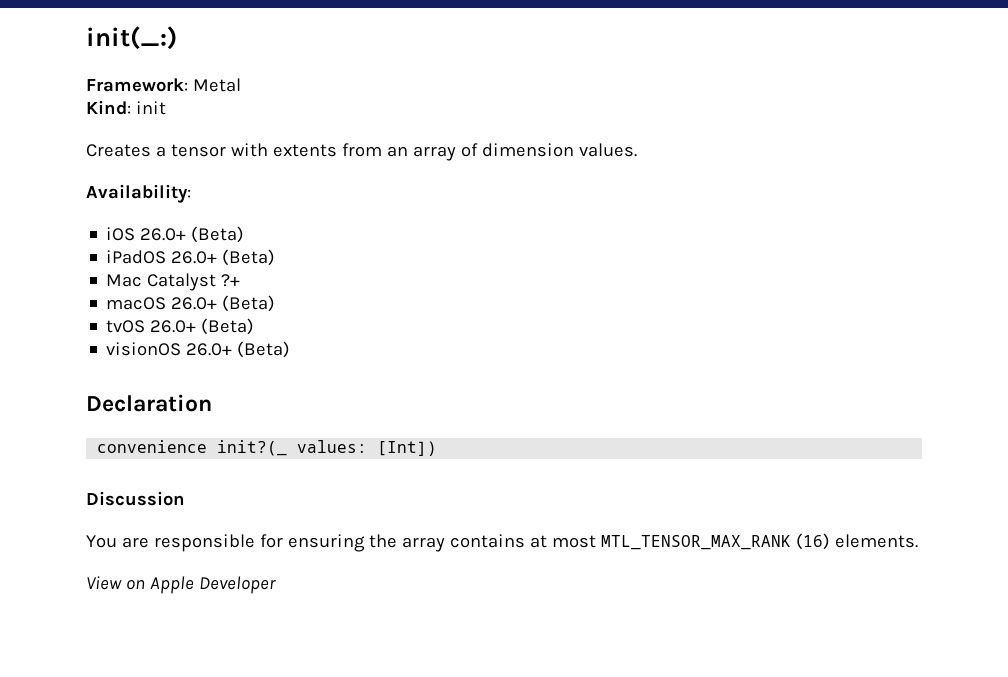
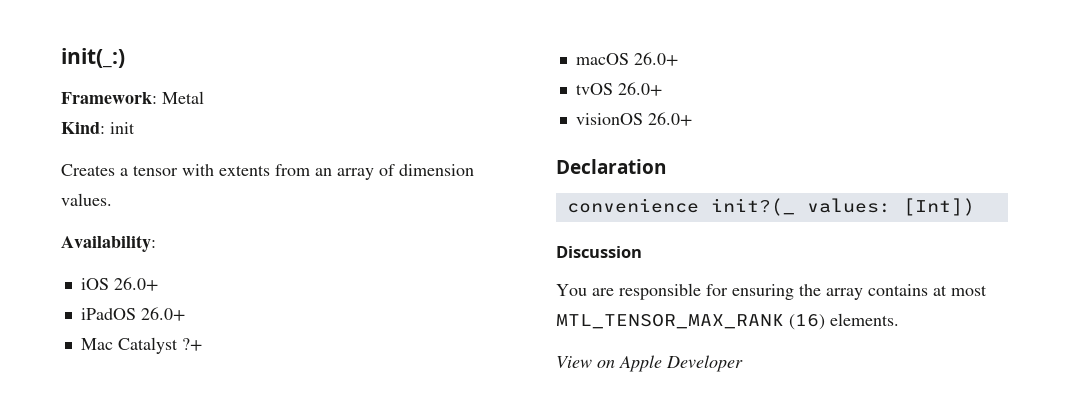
- iOS 26.0+ (Beta)
+ iOS 26.0+
- iPadOS 26.0+ (Beta)
+ iPadOS 26.0+
- macOS 26.0+ (Beta)
+ macOS 26.0+
- tvOS 26.0+ (Beta)
+ tvOS 26.0+
- visionOS 26.0+ (Beta)
+ visionOS 26.0+

